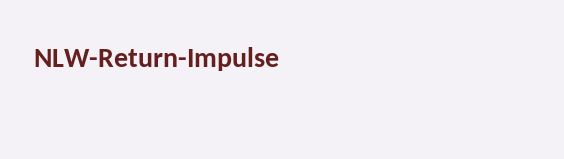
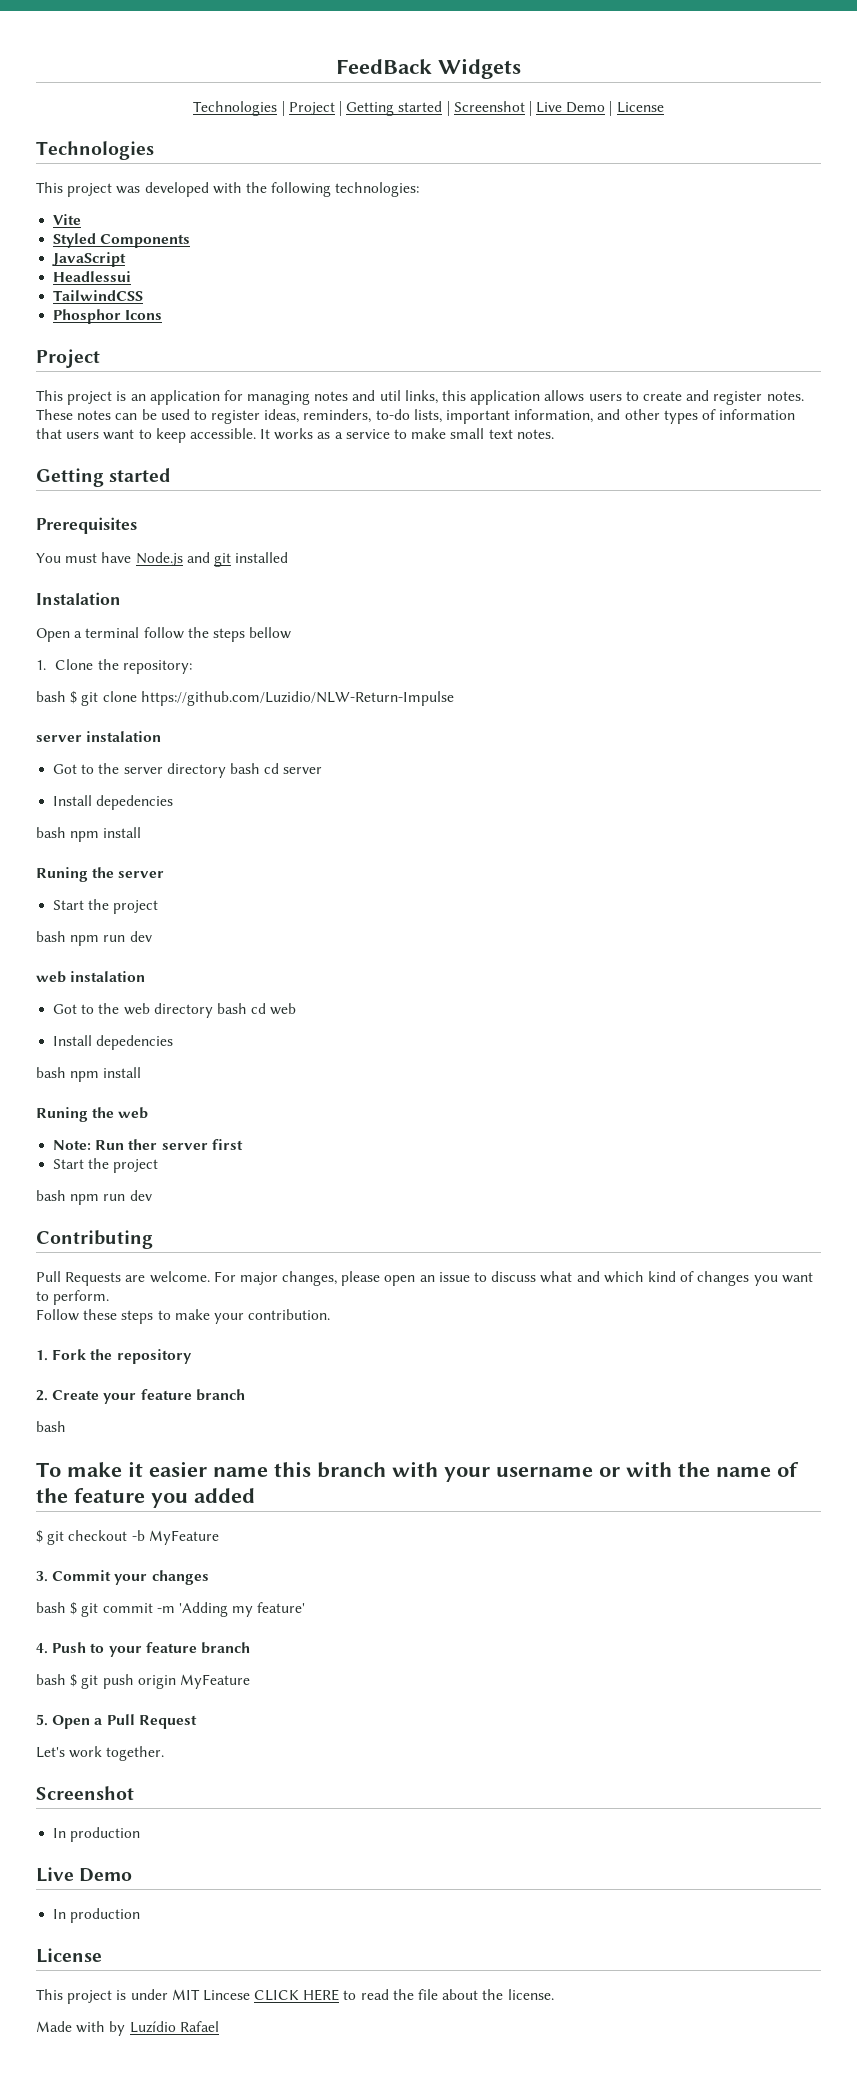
- NLW-Return-Impulse
+ FeedBack Widgets
+ Technologies | Project | Getting started | Screenshot | Live Demo | License
+ Technologies
+ This project was developed with the following technologies:
+ Vite
+ Styled Components
+ JavaScript
+ Headlessui
+ TailwindCSS
+ Phosphor Icons
+ Project
+ This project is an application for managing notes and util links, this application allows users to create and register notes. These notes can be used to register ideas, reminders, to-do lists, important information, and other types of information that users want to keep accessible. It works as a service to make small text notes.
+ Getting started
+ Prerequisites
+ You must have Node.js and git installed
+ Instalation
+ Open a terminal follow the steps bellow
+ 1. Clone the repository:
+ bash $ git clone https://github.com/Luzidio/NLW-Return-Impulse
+ server instalation
+ Got to the server directory bash cd server
+ Install depedencies
+ bash npm install
+ Runing the server
+ Start the project
+ bash npm run dev
+ web instalation
+ Got to the web directory bash cd web
+ Install depedencies
+ bash npm install
+ Runing the web
+ Note: Run ther server first
+ Start the project
+ bash npm run dev
+ Contributing
+ Pull Requests are welcome. For major changes, please open an issue to discuss what and which kind of changes you want to perform.
+ Follow these steps to make your contribution.
+ 1. Fork the repository
+ 2. Create your feature branch
+ bash
+ To make it easier name this branch with your username or with the name of the feature you added
+ $ git checkout -b MyFeature
+ 3. Commit your changes
+ bash $ git commit -m 'Adding my feature'
+ 4. Push to your feature branch
+ bash $ git push origin MyFeature
+ 5. Open a Pull Request
+ Let's work together.
+ Screenshot
+ In production
+ Live Demo
+ In production
+ License
+ This project is under MIT Lincese CLICK HERE to read the file about the license.
+ Made with by Luzídio Rafael

